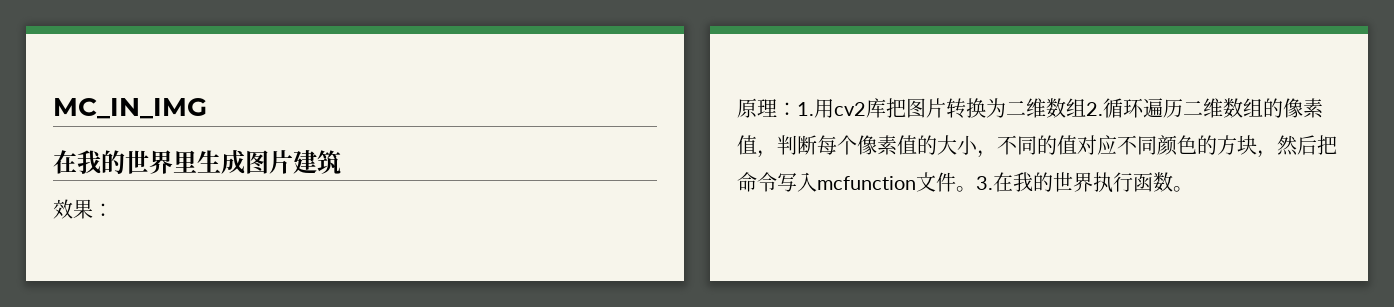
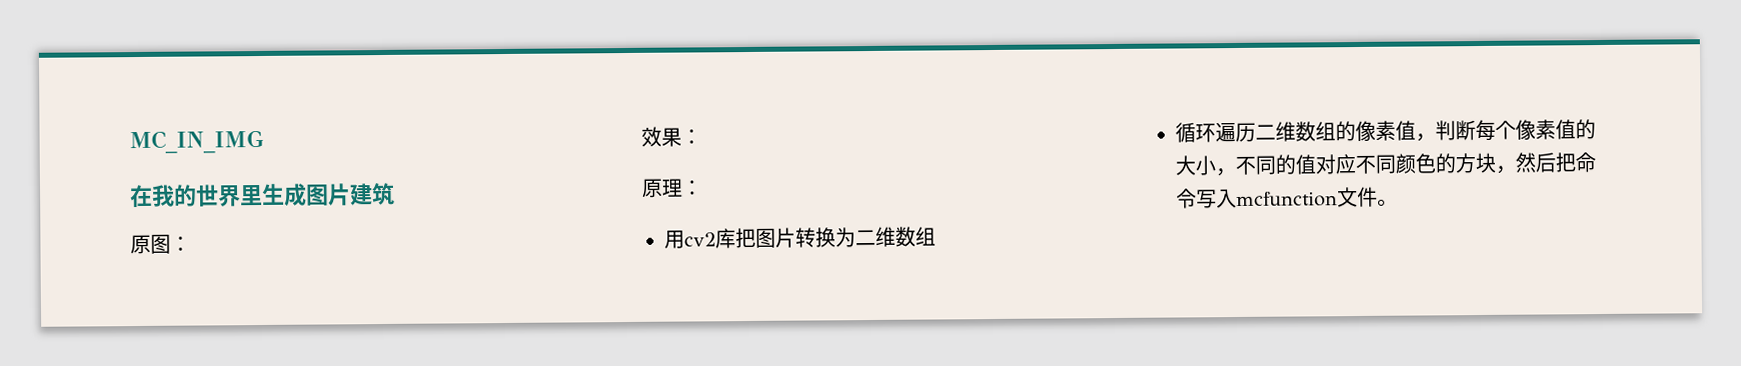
+ 原图：
- 原理：1.用cv2库把图片转换为二维数组2.循环遍历二维数组的像素值，判断每个像素值的大小，不同的值对应不同颜色的方块，然后把命令写入mcfunction文件。3.在我的世界执行函数。
+ 原理：
+ 用cv2库把图片转换为二维数组
+ 循环遍历二维数组的像素值，判断每个像素值的大小，不同的值对应不同颜色的方块，然后把命令写入mcfunction文件。

